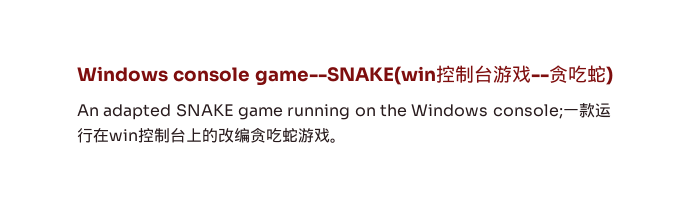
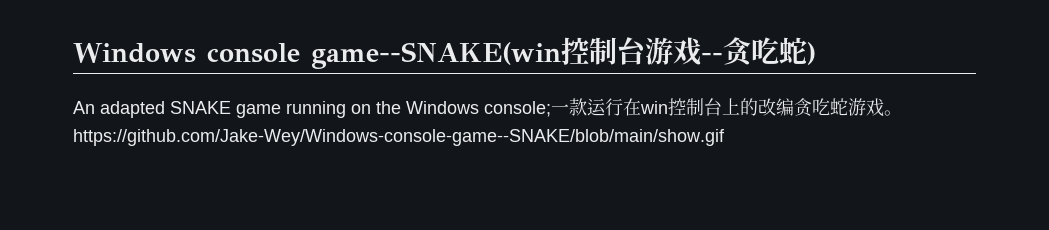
- An adapted SNAKE game running on the Windows console;一款运行在win控制台上的改编贪吃蛇游戏。
+ An adapted SNAKE game running on the Windows console;一款运行在win控制台上的改编贪吃蛇游戏。https://github.com/Jake-Wey/Windows-console-game--SNAKE/blob/main/show.gif

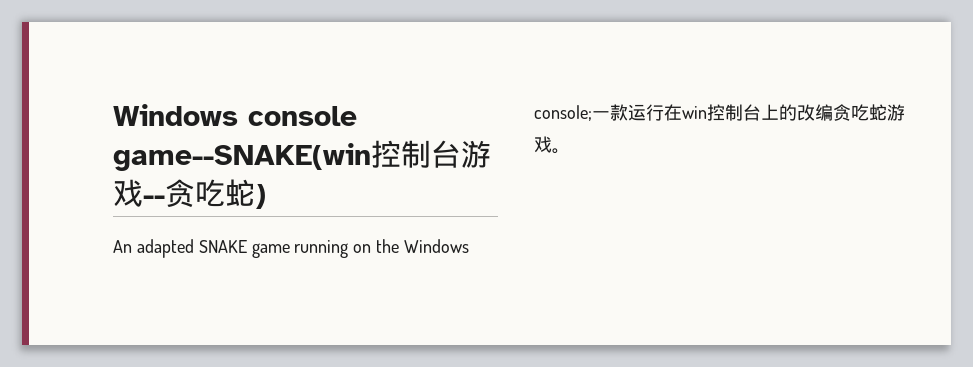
- An adapted SNAKE game running on the Windows console;一款运行在win控制台上的改编贪吃蛇游戏。https://github.com/Jake-Wey/Windows-console-game--SNAKE/blob/main/show.gif
+ An adapted SNAKE game running on the Windows console;一款运行在win控制台上的改编贪吃蛇游戏。

